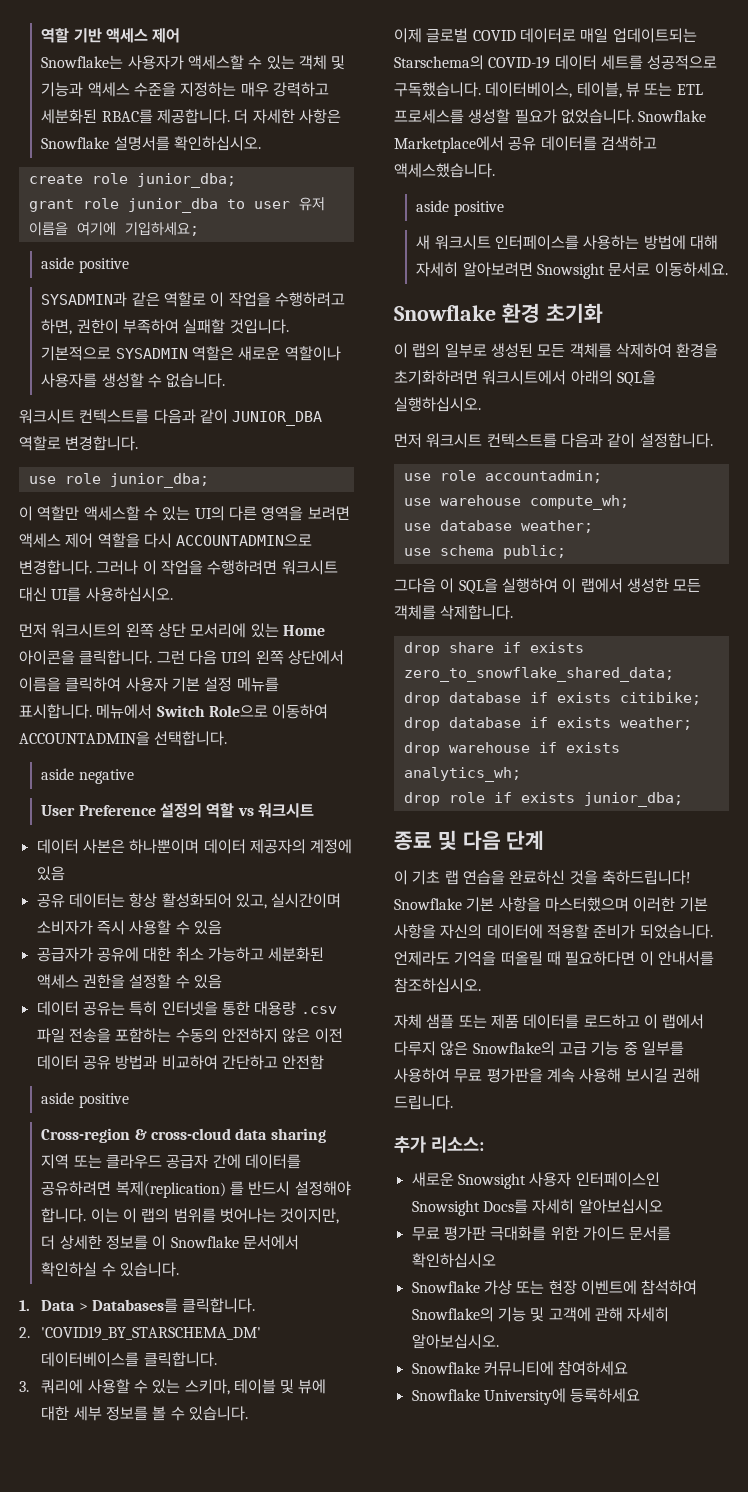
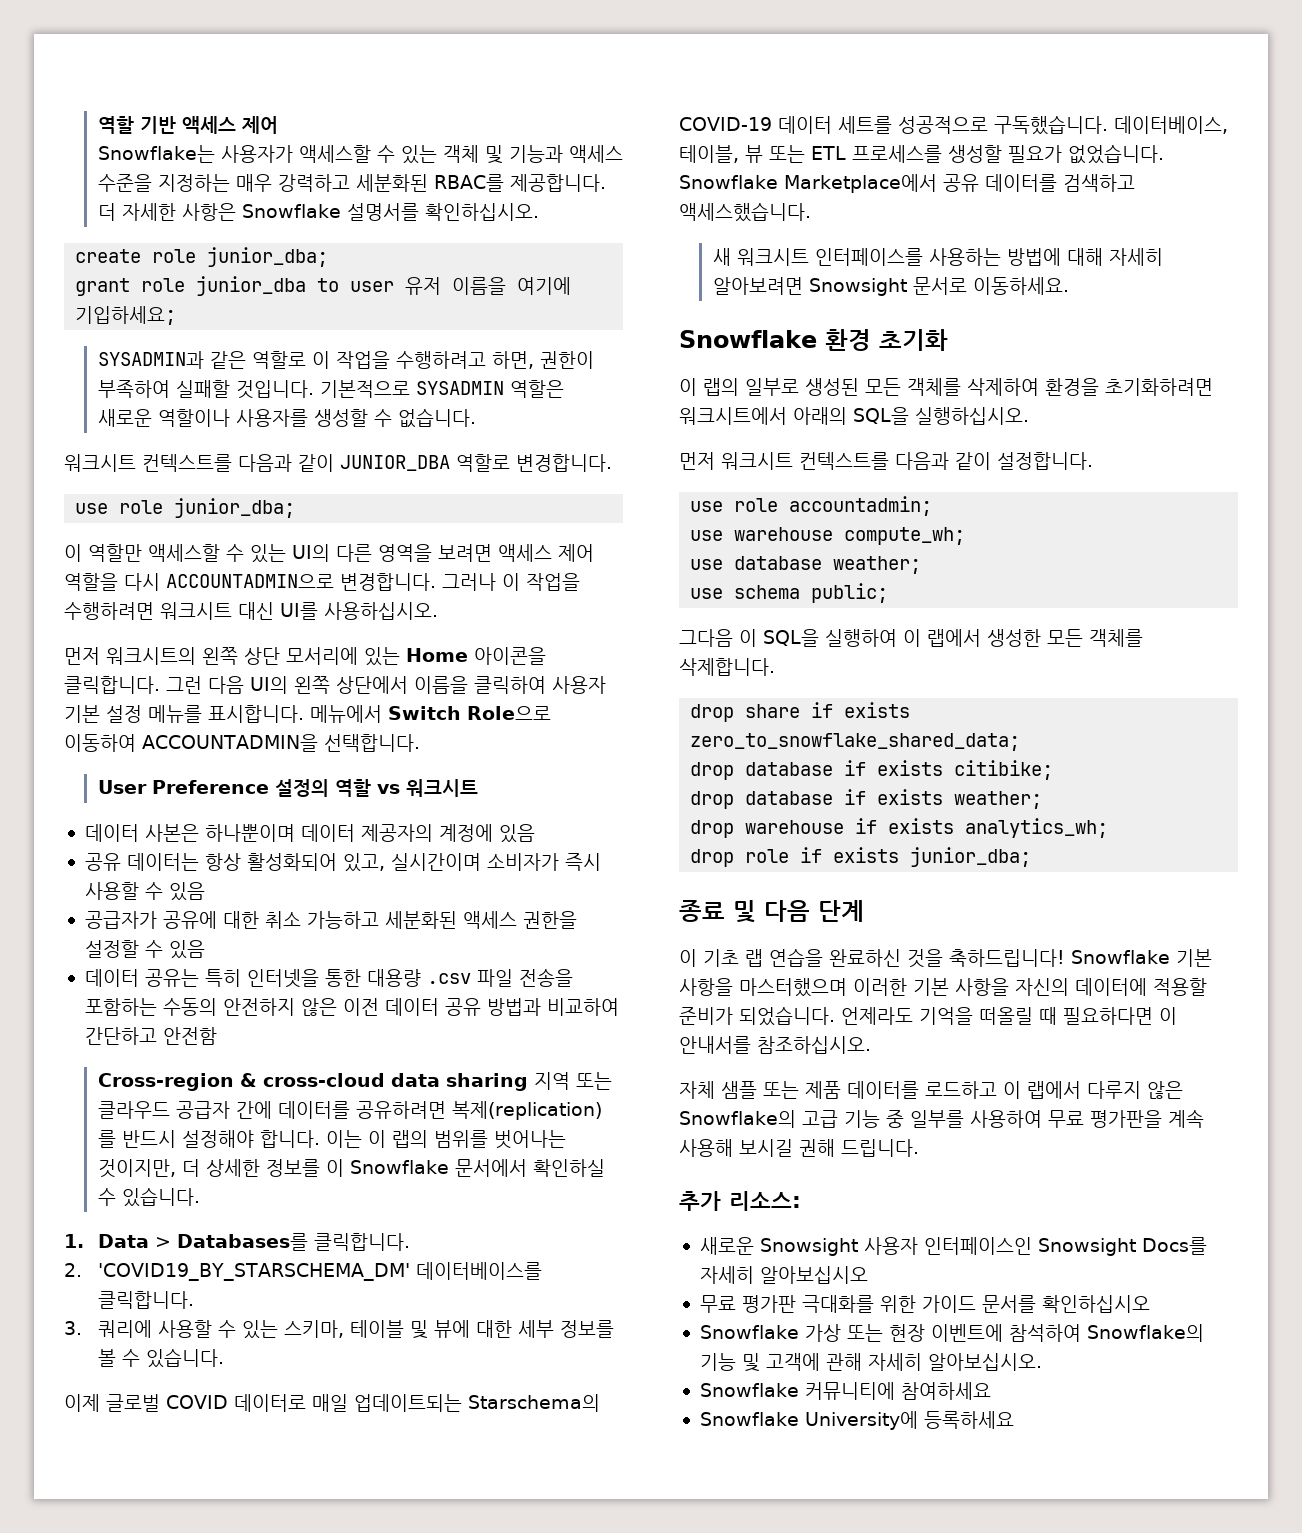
  grant role junior_dba to user 유저 이름을 여기에 기입하세요;
- aside positive
- aside negative
  데이터 공유는 특히 인터넷을 통한 대용량 .csv 파일 전송을 포함하는 수동의 안전하지 않은 이전 데이터 공유 방법과 비교하여 간단하고 안전함
- aside positive
  Snowflake Marketplace에서 공유 데이터를 검색하고 액세스했습니다.
- aside positive

